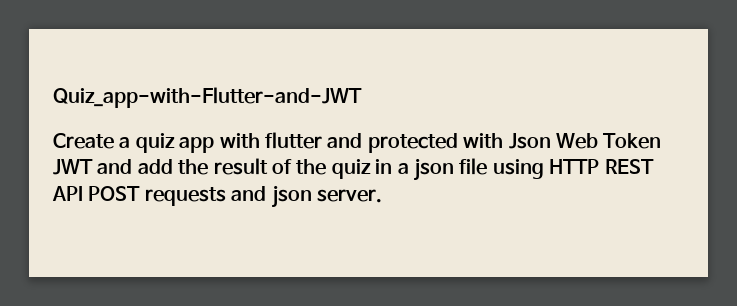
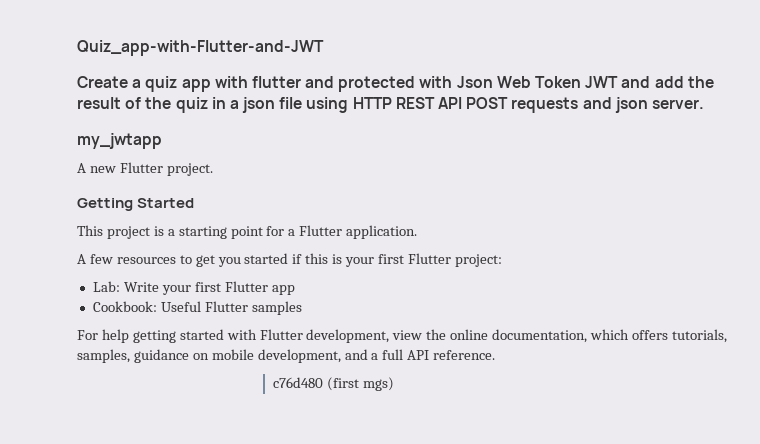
+ my_jwtapp
+ A new Flutter project.
+ Getting Started
+ This project is a starting point for a Flutter application.
+ A few resources to get you started if this is your first Flutter project:
+ Lab: Write your first Flutter app
+ Cookbook: Useful Flutter samples
+ For help getting started with Flutter development, view the online documentation, which offers tutorials, samples, guidance on mobile development, and a full API reference.
+ c76d480 (first mgs)

